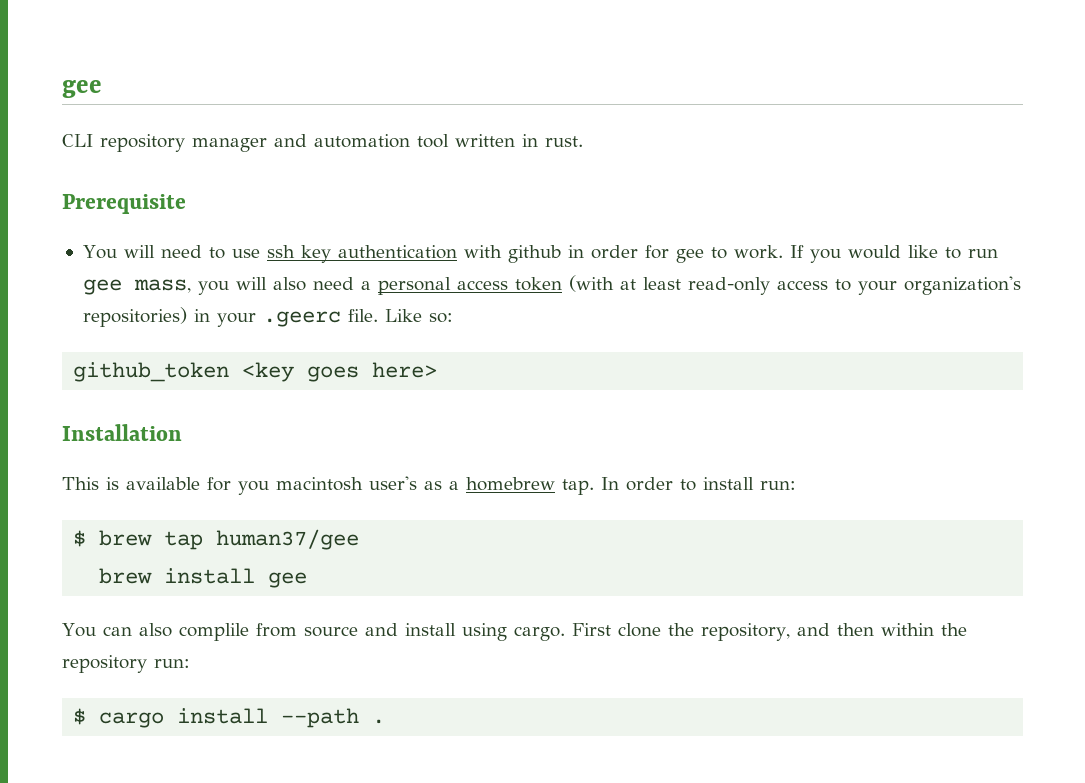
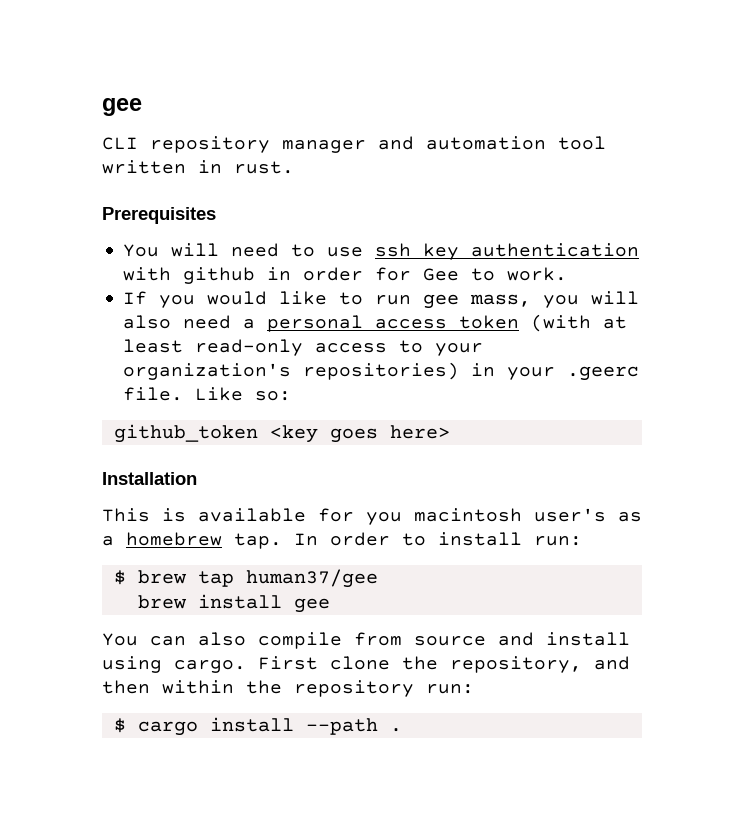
- Prerequisite
+ Prerequisites
- You will need to use ssh key authentication with github in order for gee to work. If you would like to run gee mass, you will also need a personal access token (with at least read-only access to your organization's repositories) in your .geerc file.
+ You will need to use ssh key authentication with github in order for Gee to work.
+ If you would like to run gee mass, you will also need a personal access token (with at least read-only access to your organization's repositories) in your .geerc file.
- You can also complile from source and install using cargo.
+ You can also compile from source and install using cargo.

